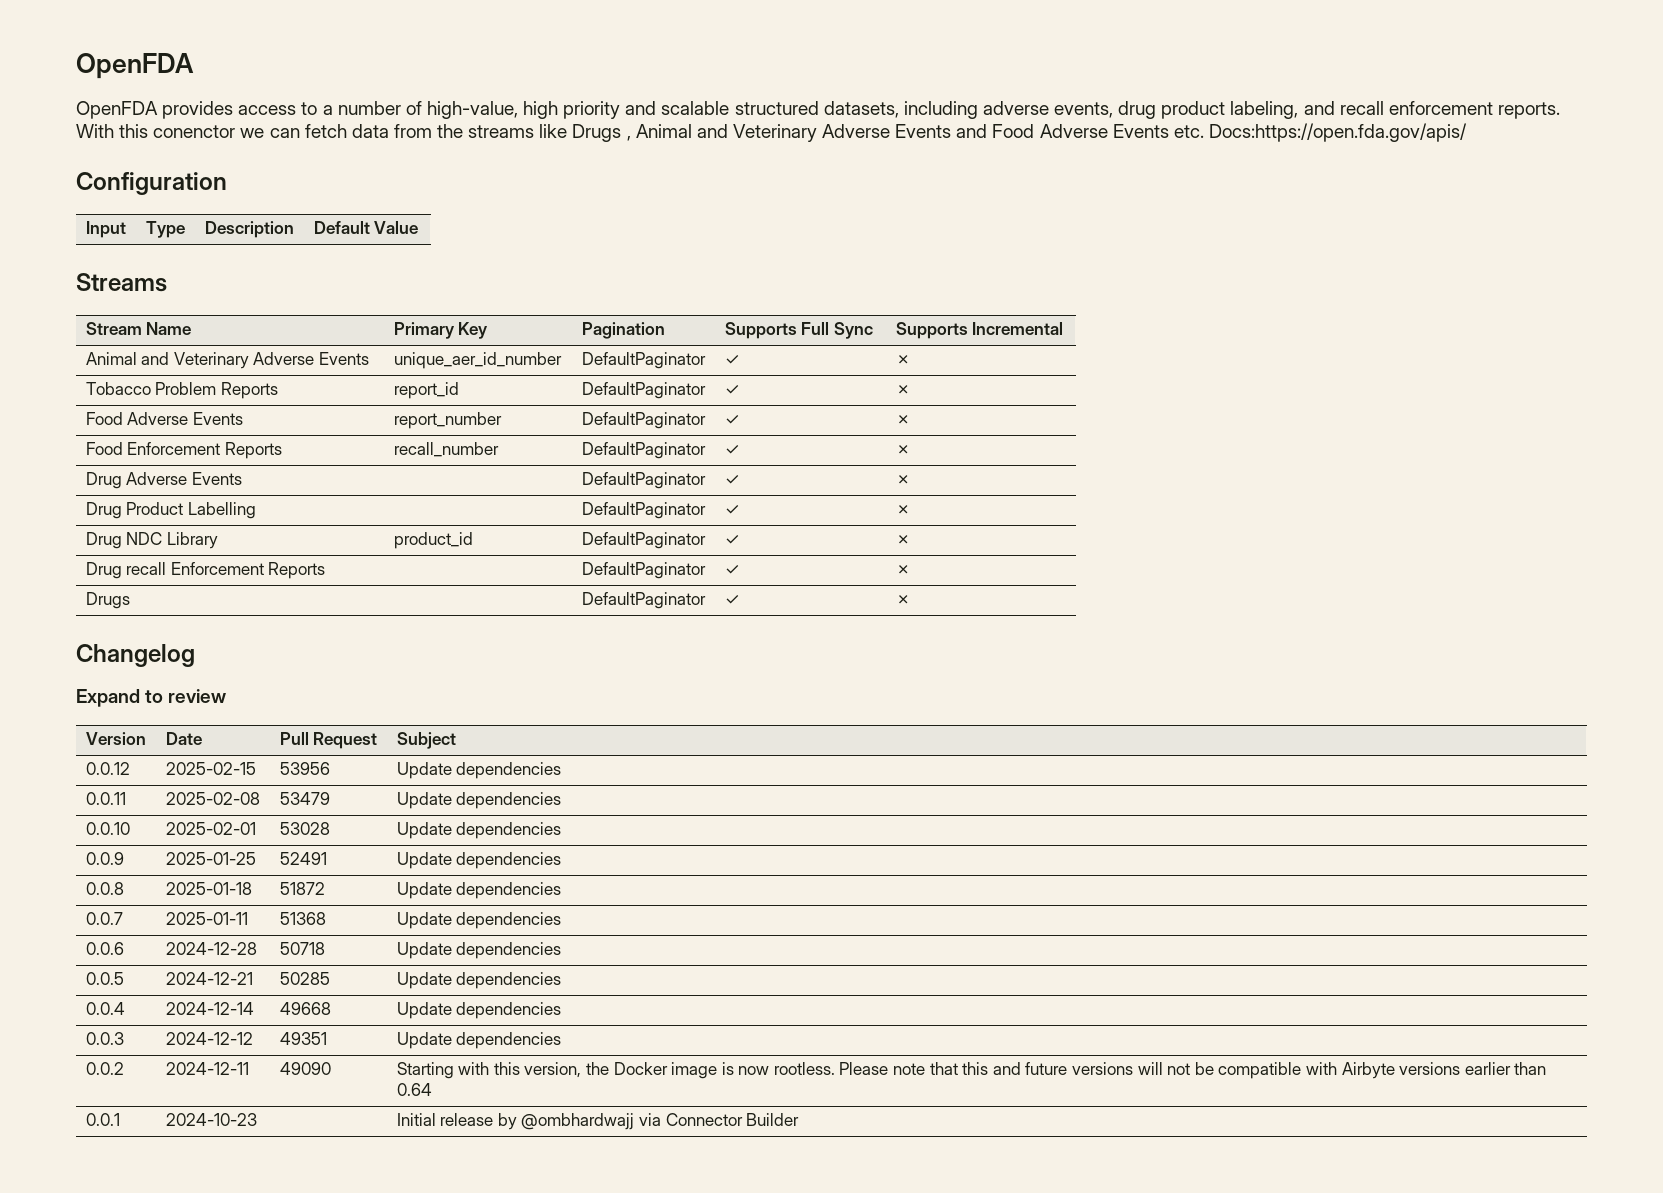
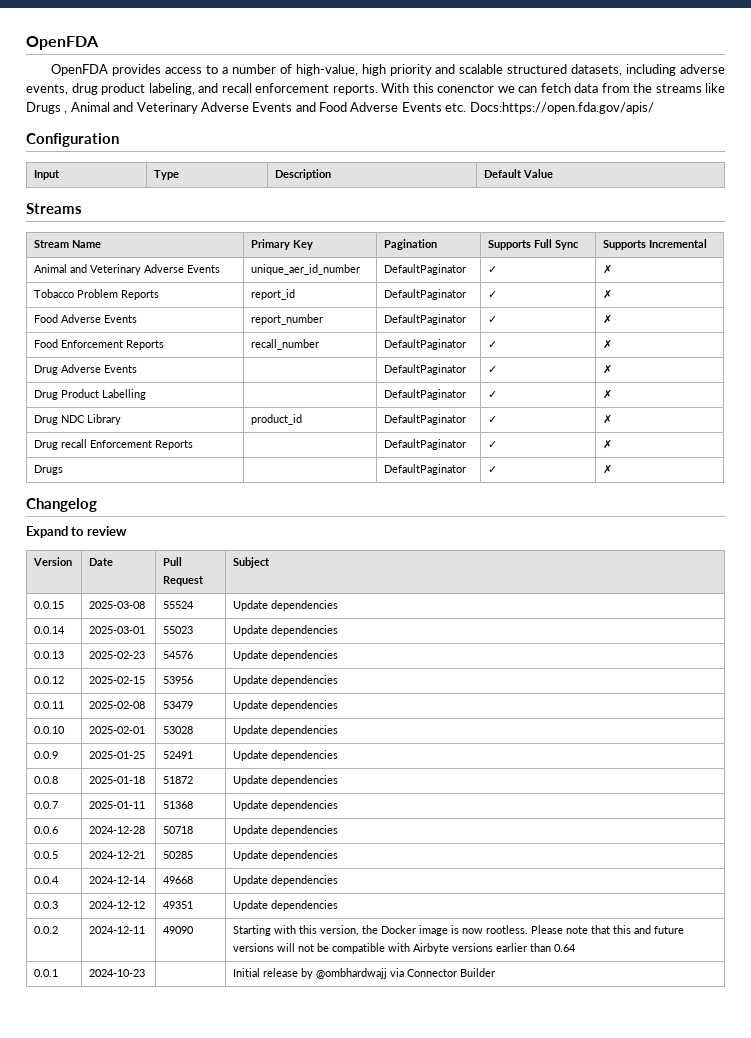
+ 0.0.15 | 2025-03-08 | 55524 | Update dependencies
+ 0.0.14 | 2025-03-01 | 55023 | Update dependencies
+ 0.0.13 | 2025-02-23 | 54576 | Update dependencies

